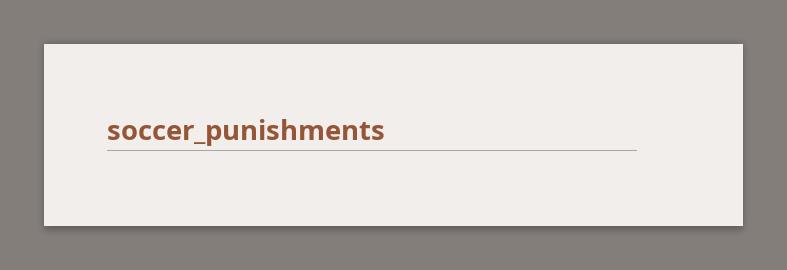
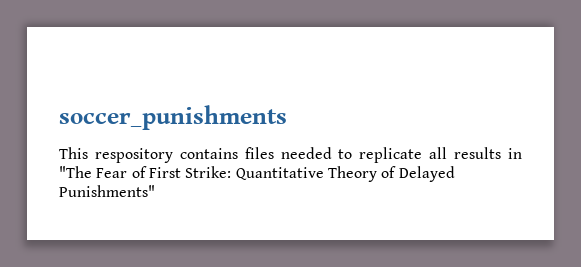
+ This respository contains files needed to replicate all results in "The Fear of First Strike: Quantitative Theory of Delayed Punishments"

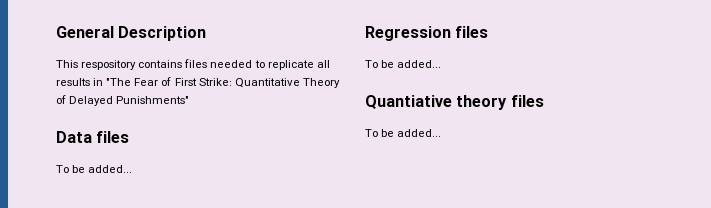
- soccer_punishments
+ General Description
+ Data files
+ To be added...
+ Regression files
+ To be added...
+ Quantiative theory files
+ To be added...

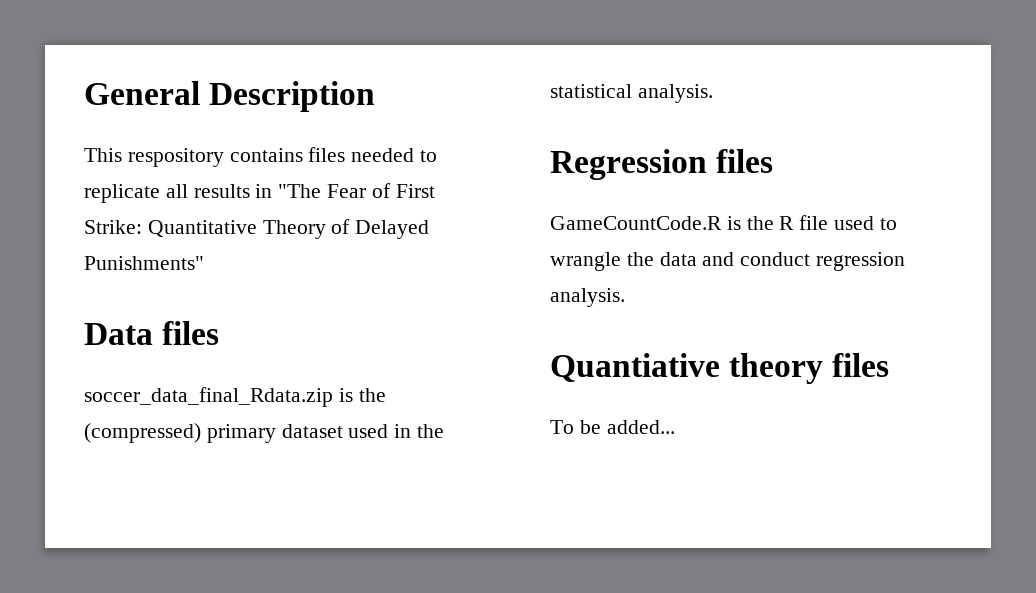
  Data files
- To be added...
+ soccer_data_final_Rdata.zip is the (compressed) primary dataset used in the statistical analysis.
  Regression files
- To be added...
+ GameCountCode.R is the R file used to wrangle the data and conduct regression analysis.

